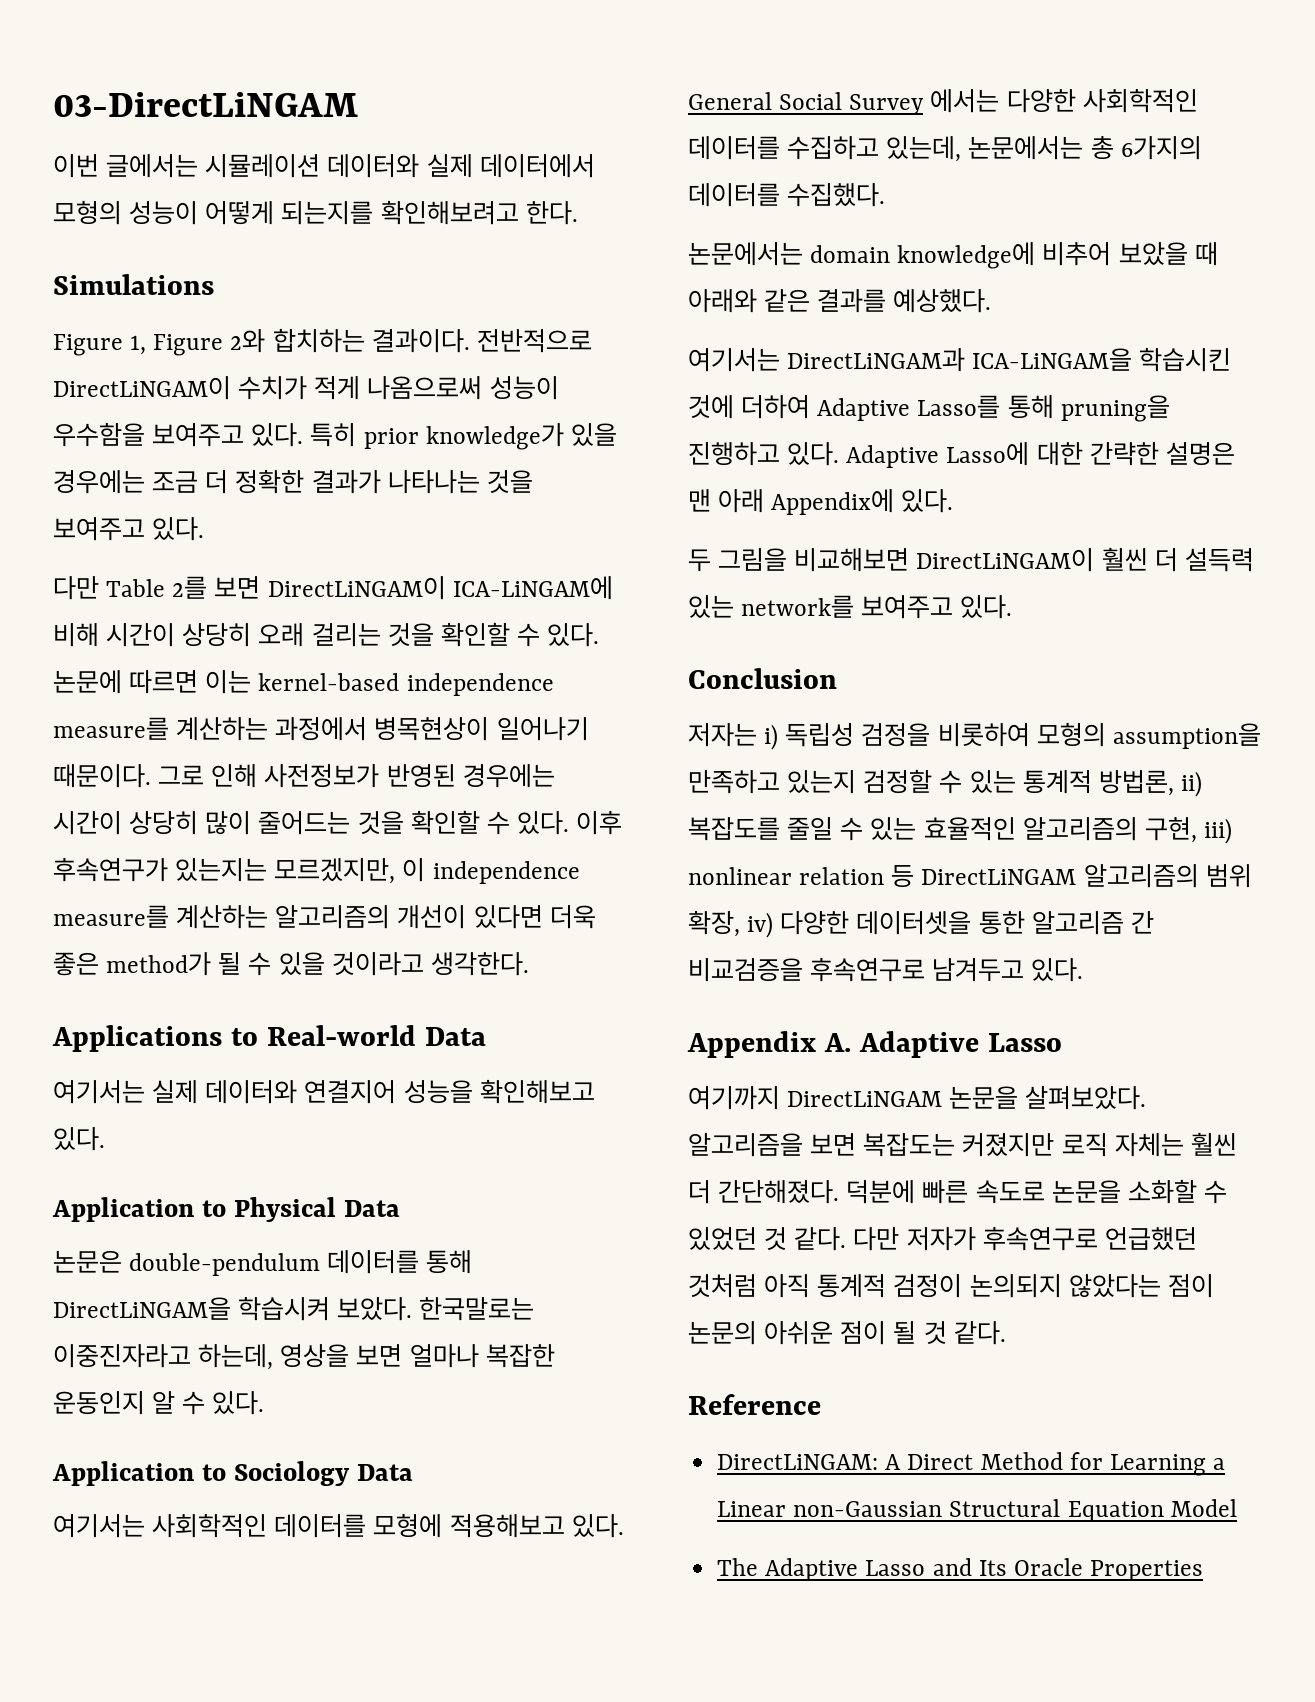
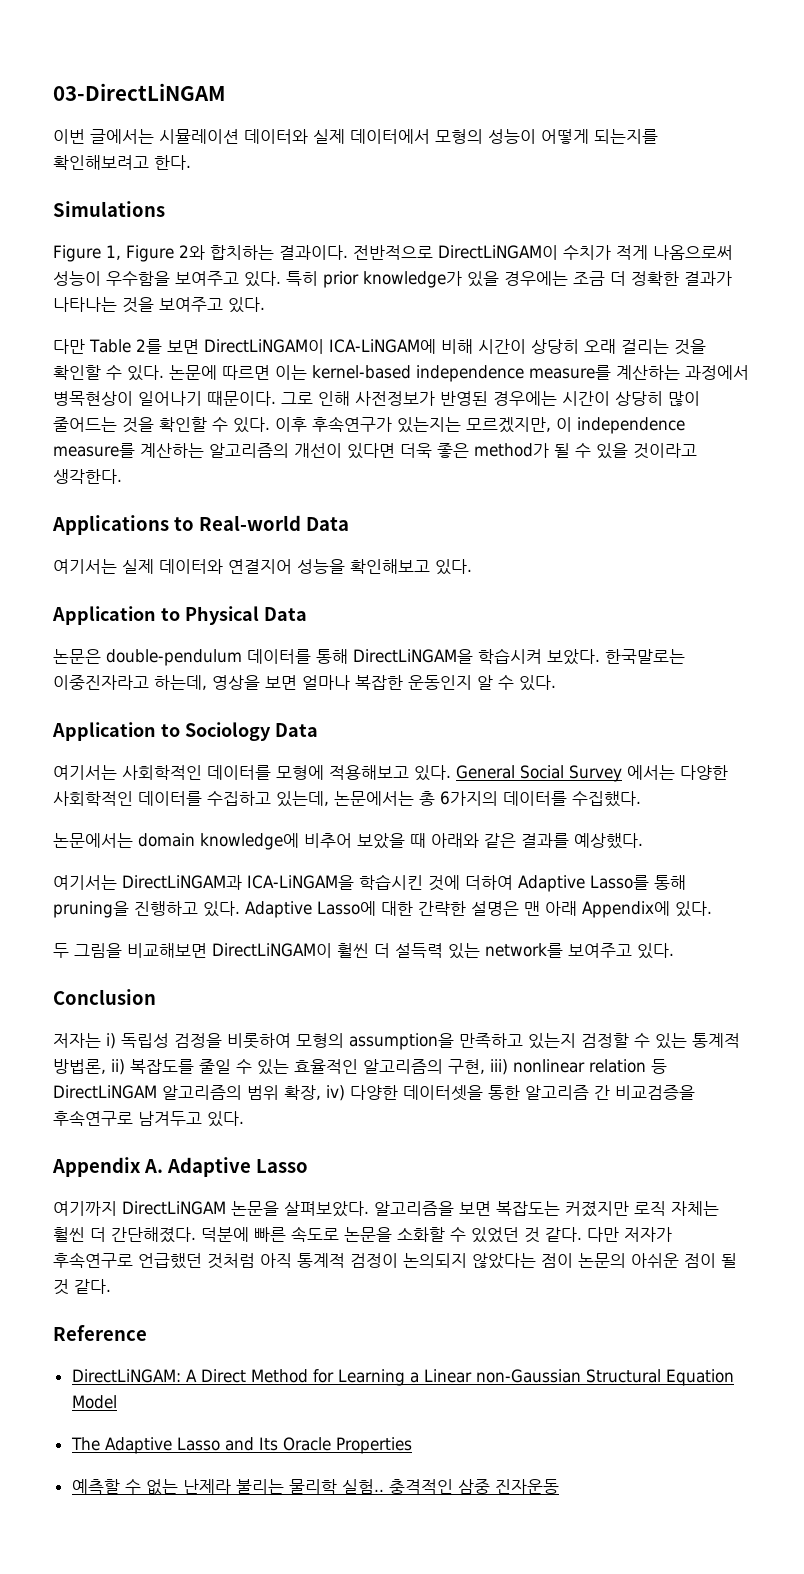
+ 예측할 수 없는 난제라 불리는 물리학 실험.. 충격적인 삼중 진자운동

